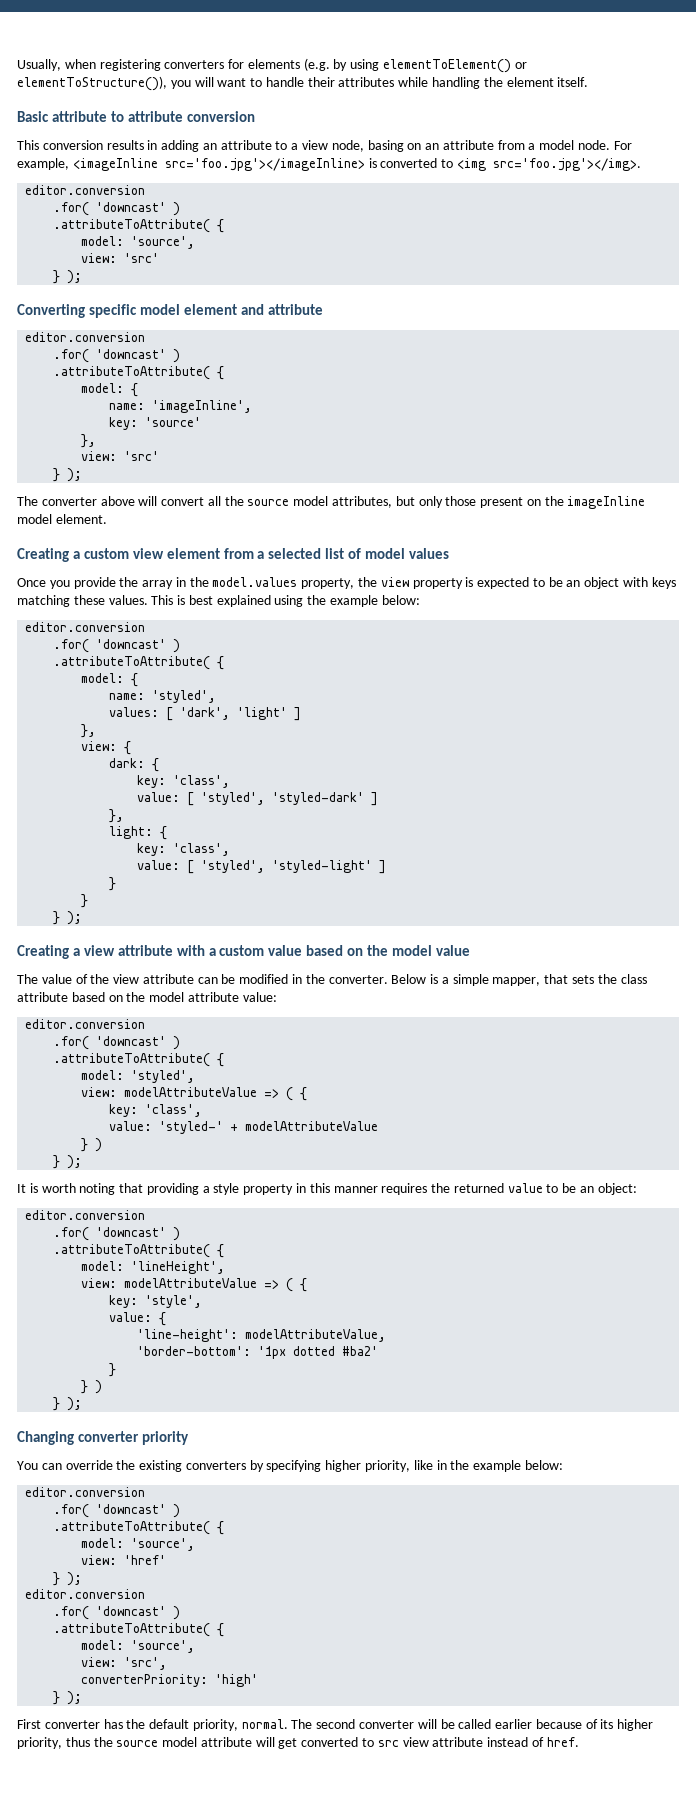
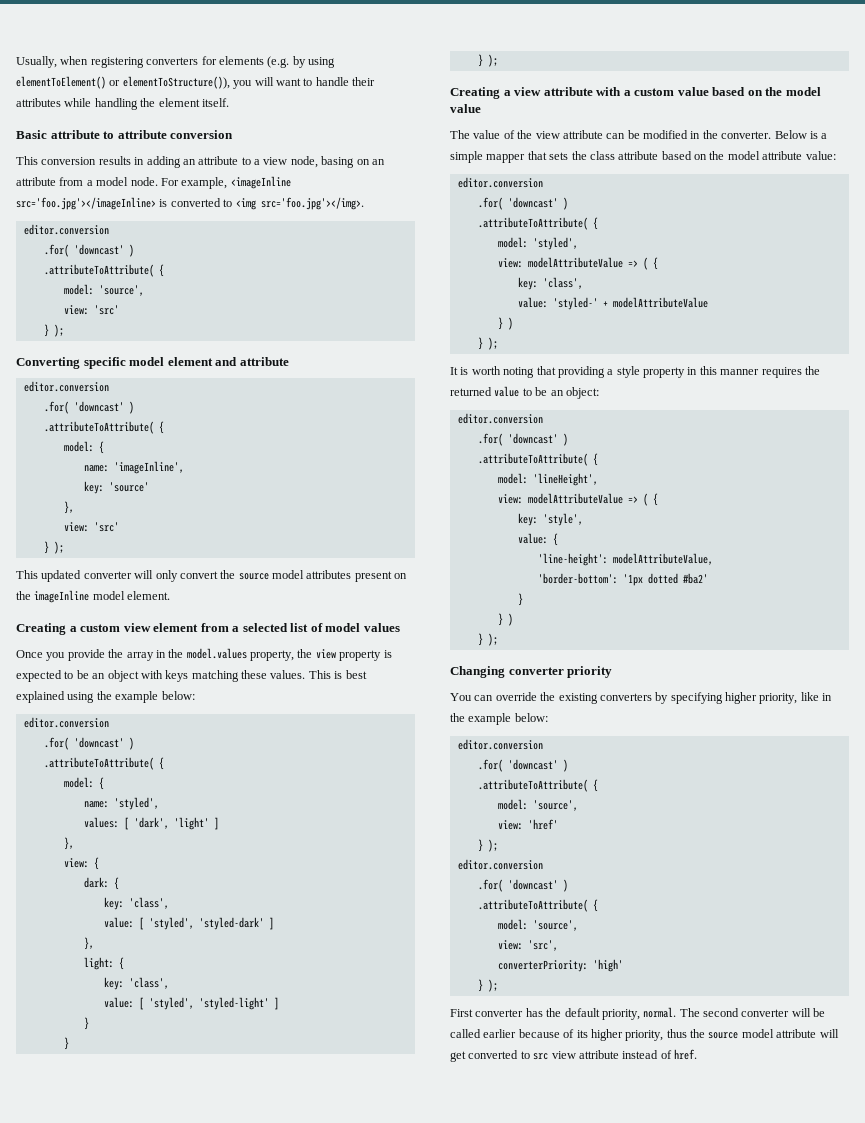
- The converter above will convert all the source model attributes, but only those present on the imageInline model element.
+ This updated converter will only convert the source model attributes present on the imageInline model element.
- Below is a simple mapper, that sets the class attribute based on the model attribute value:
+ Below is a simple mapper that sets the class attribute based on the model attribute value:

